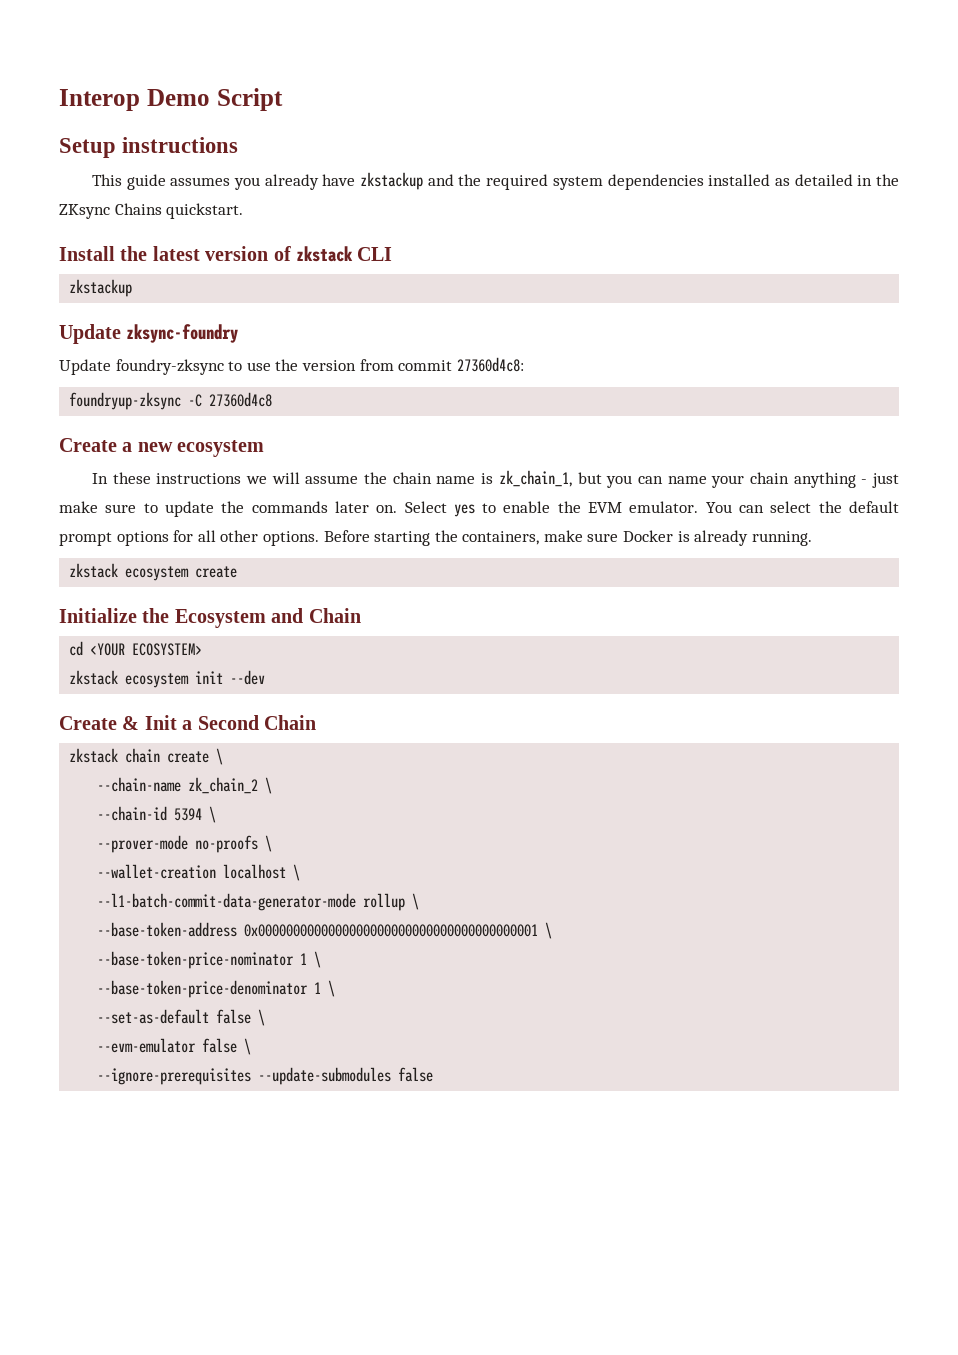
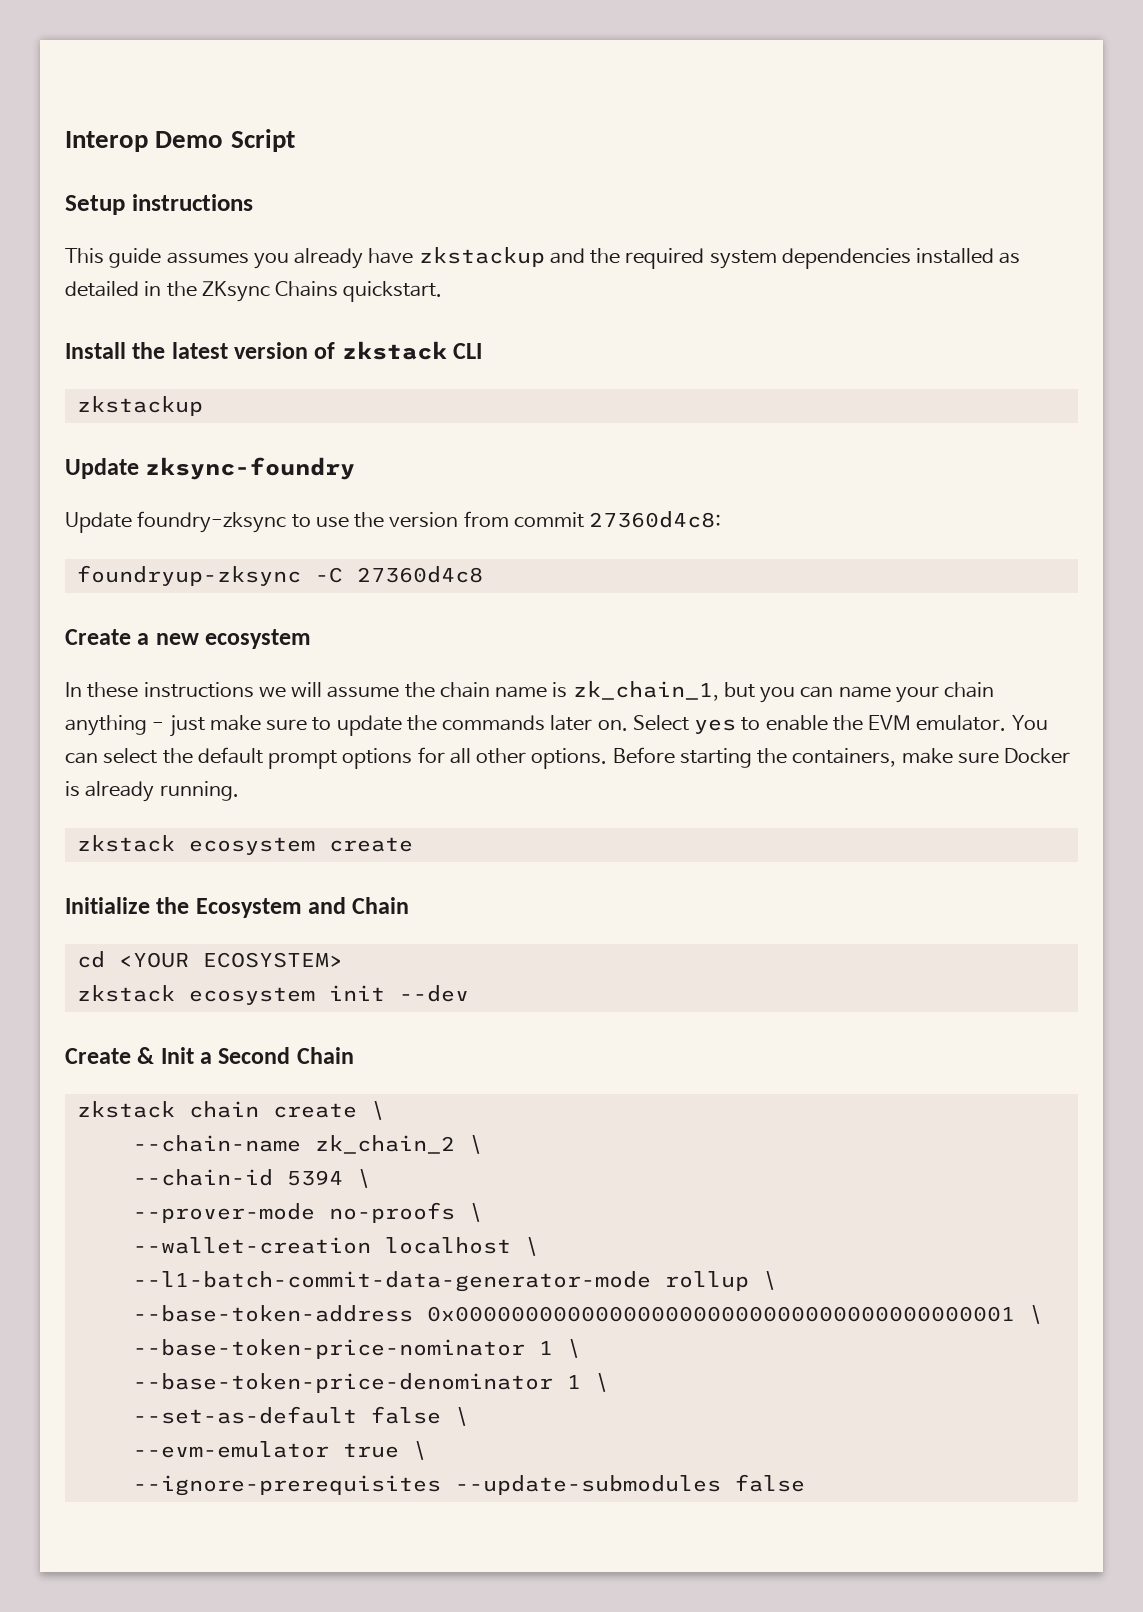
- --evm-emulator false \
+ --evm-emulator true \

